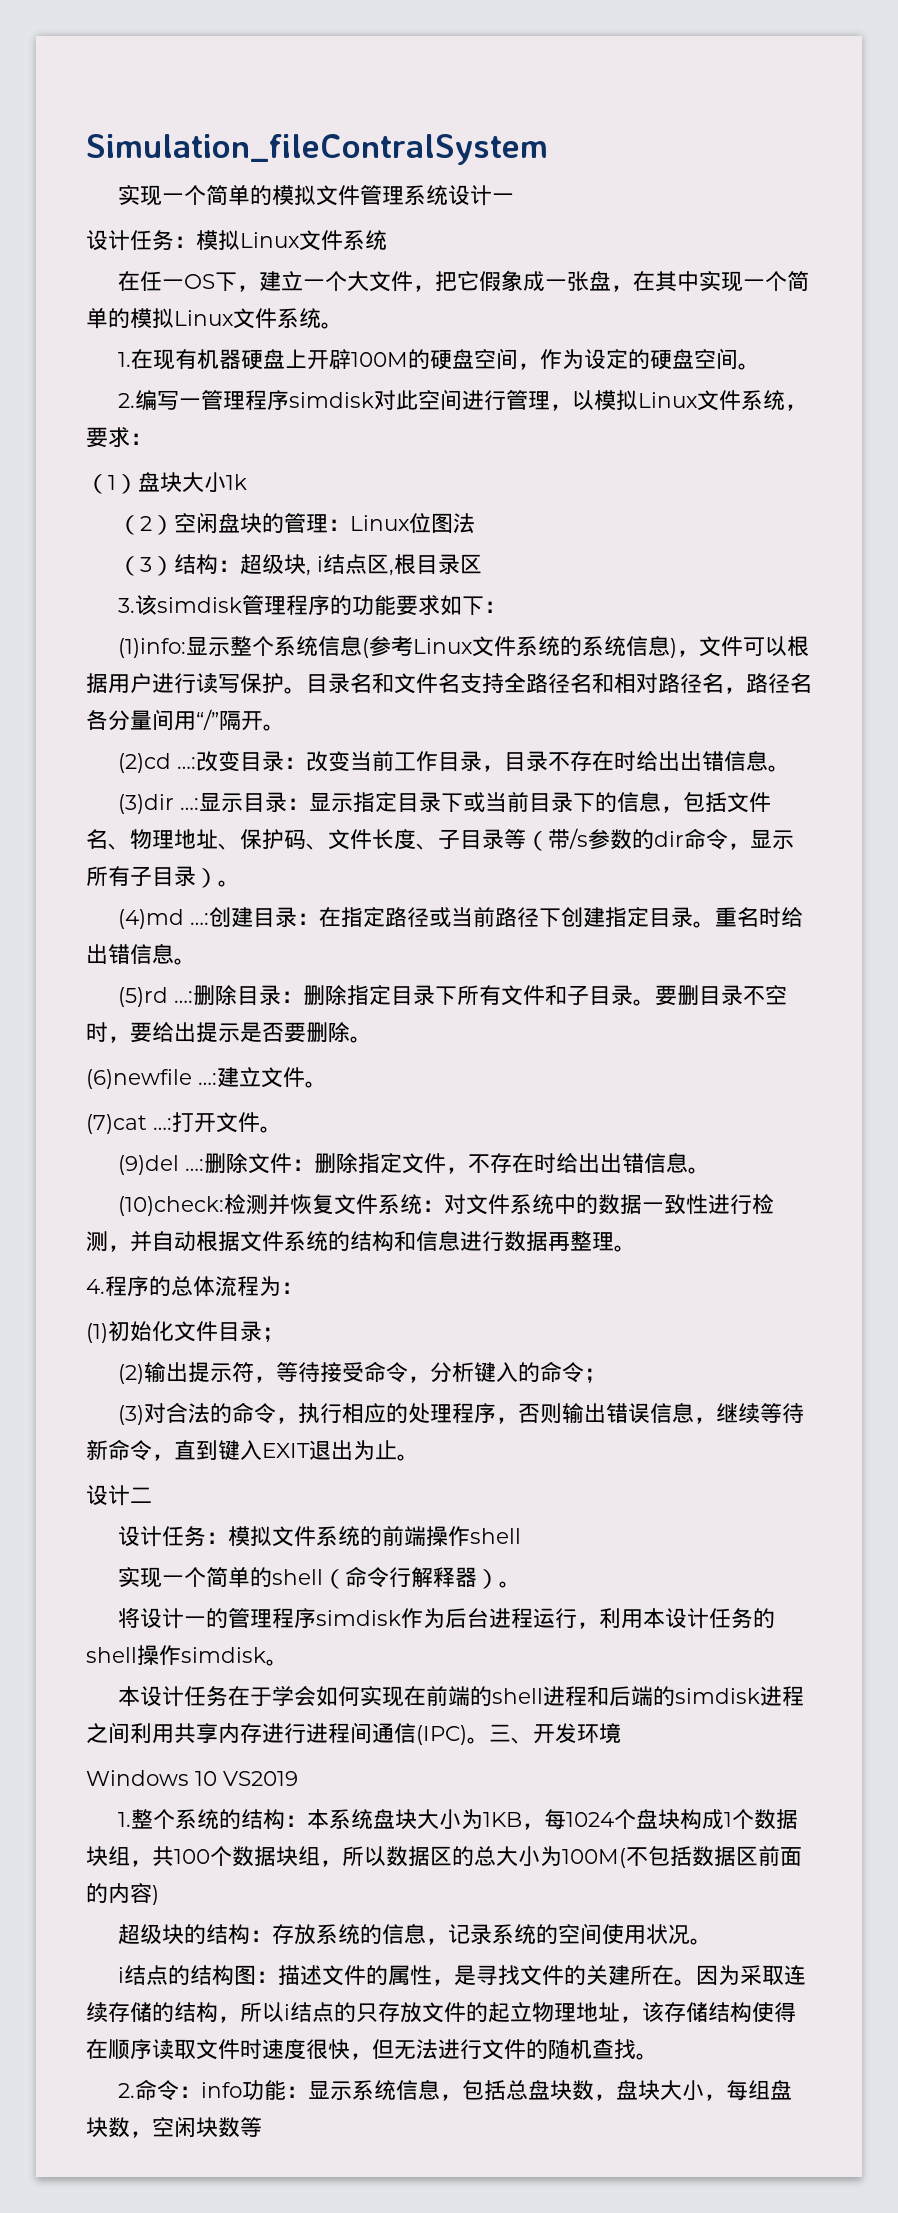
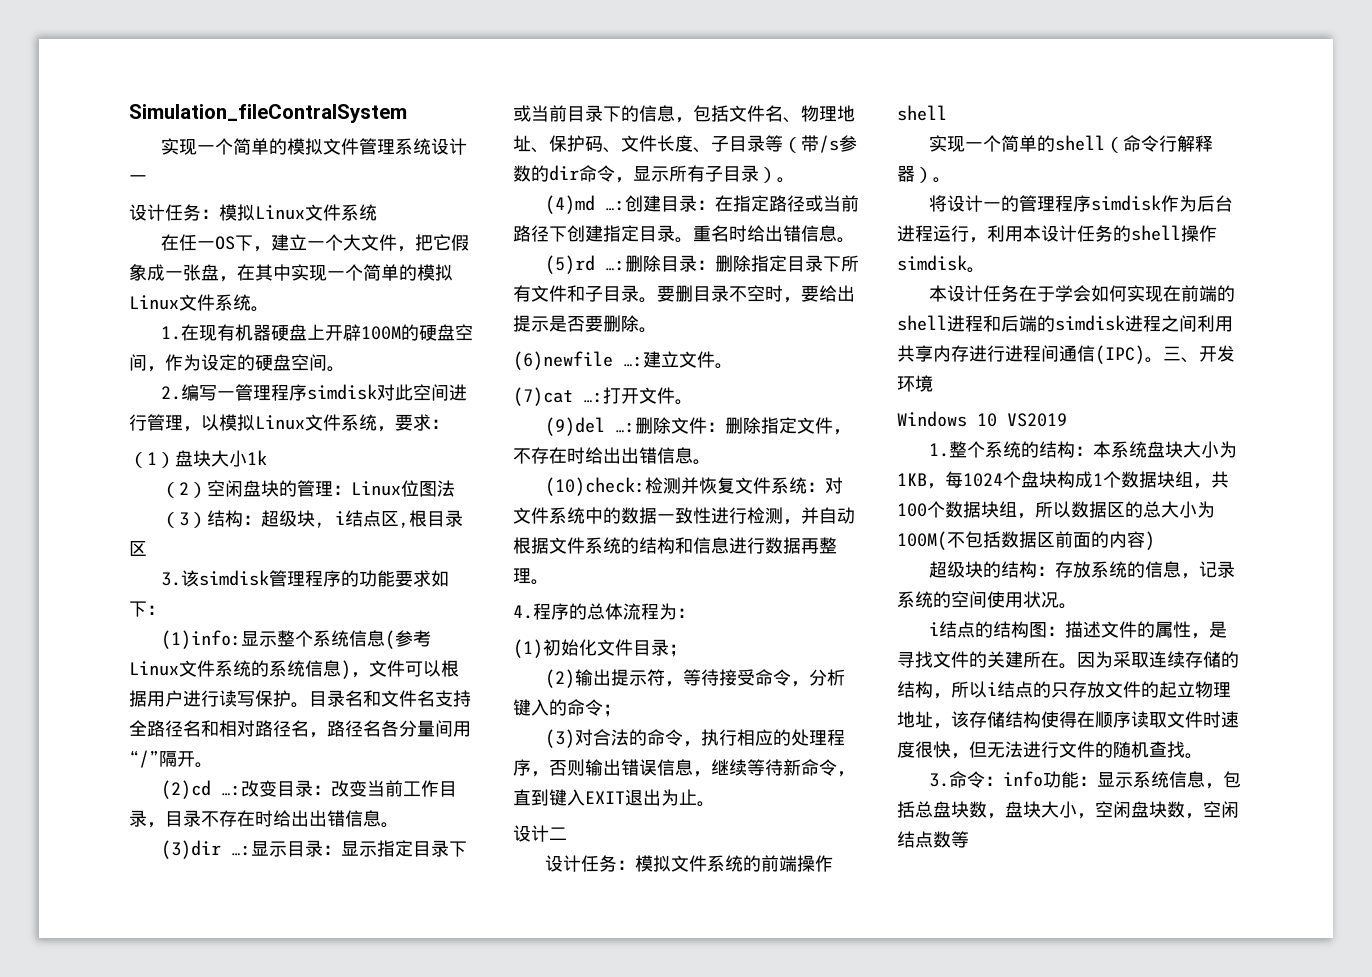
- 2.命令：info功能：显示系统信息，包括总盘块数，盘块大小，每组盘块数，空闲块数等
+ 3.命令：info功能：显示系统信息，包括总盘块数，盘块大小，空闲盘块数，空闲结点数等

